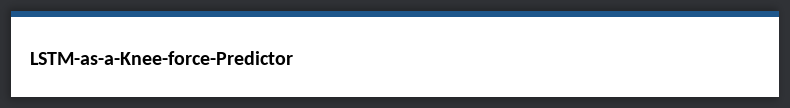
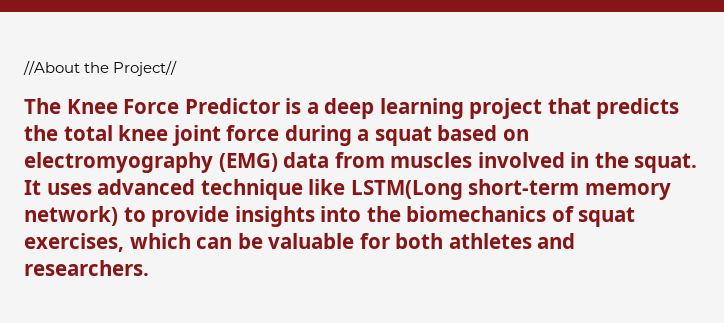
- LSTM-as-a-Knee-force-Predictor
+ //About the Project//
+ The Knee Force Predictor is a deep learning project that predicts the total knee joint force during a squat based on electromyography (EMG) data from muscles involved in the squat. It uses advanced technique like LSTM(Long short-term memory network) to provide insights into the biomechanics of squat exercises, which can be valuable for both athletes and researchers.

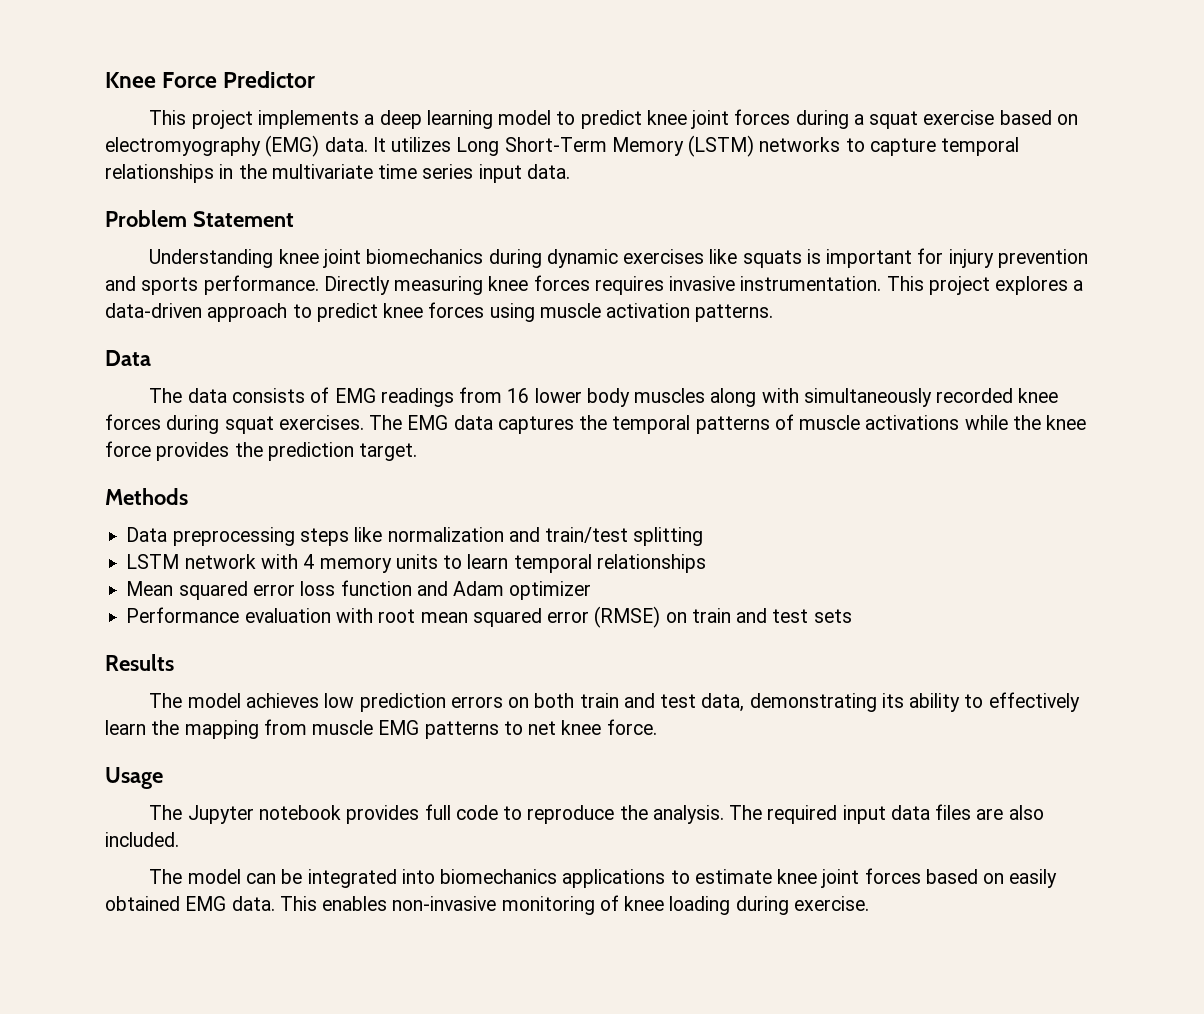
- //About the Project//
- The Knee Force Predictor is a deep learning project that predicts the total knee joint force during a squat based on electromyography (EMG) data from muscles involved in the squat. It uses advanced technique like LSTM(Long short-term memory network) to provide insights into the biomechanics of squat exercises, which can be valuable for both athletes and researchers.
+ Knee Force Predictor
+ This project implements a deep learning model to predict knee joint forces during a squat exercise based on electromyography (EMG) data. It utilizes Long Short-Term Memory (LSTM) networks to capture temporal relationships in the multivariate time series input data.
+ Problem Statement
+ Understanding knee joint biomechanics during dynamic exercises like squats is important for injury prevention and sports performance. Directly measuring knee forces requires invasive instrumentation. This project explores a data-driven approach to predict knee forces using muscle activation patterns.
+ Data
+ The data consists of EMG readings from 16 lower body muscles along with simultaneously recorded knee forces during squat exercises. The EMG data captures the temporal patterns of muscle activations while the knee force provides the prediction target.
+ Methods
+ Data preprocessing steps like normalization and train/test splitting
+ LSTM network with 4 memory units to learn temporal relationships
+ Mean squared error loss function and Adam optimizer
+ Performance evaluation with root mean squared error (RMSE) on train and test sets
+ Results
+ The model achieves low prediction errors on both train and test data, demonstrating its ability to effectively learn the mapping from muscle EMG patterns to net knee force.
+ Usage
+ The Jupyter notebook provides full code to reproduce the analysis. The required input data files are also included.
+ The model can be integrated into biomechanics applications to estimate knee joint forces based on easily obtained EMG data. This enables non-invasive monitoring of knee loading during exercise.

